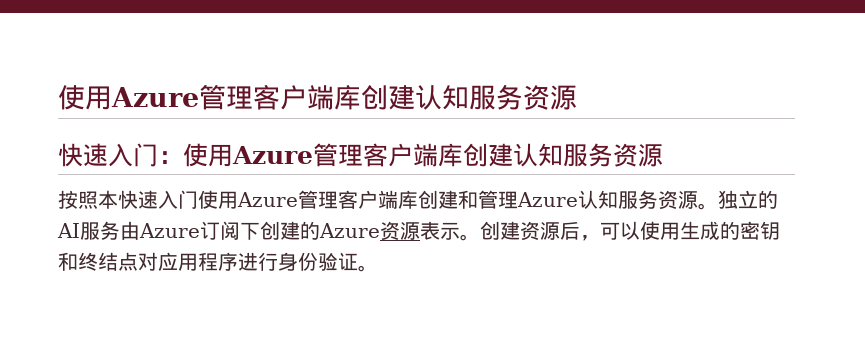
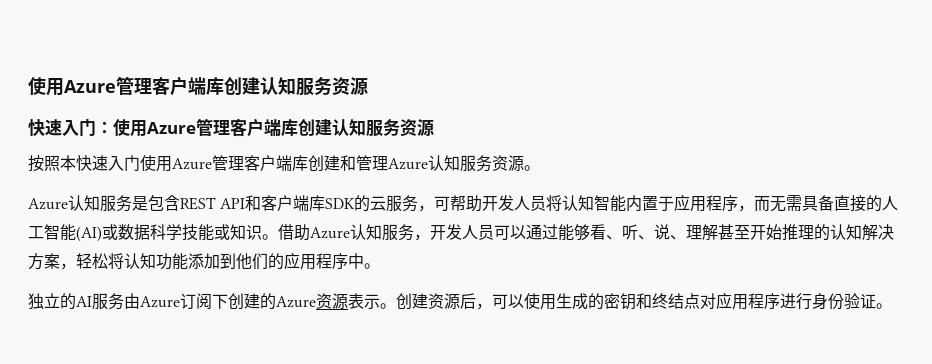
- 按照本快速入门使用Azure管理客户端库创建和管理Azure认知服务资源。独立的AI服务由Azure订阅下创建的Azure资源表示。
+ 按照本快速入门使用Azure管理客户端库创建和管理Azure认知服务资源。
+ Azure认知服务是包含REST API和客户端库SDK的云服务，可帮助开发人员将认知智能内置于应用程序，而无需具备直接的人工智能(AI)或数据科学技能或知识。借助Azure认知服务，开发人员可以通过能够看、听、说、理解甚至开始推理的认知解决方案，轻松将认知功能添加到他们的应用程序中。
+ 独立的AI服务由Azure订阅下创建的Azure资源表示。

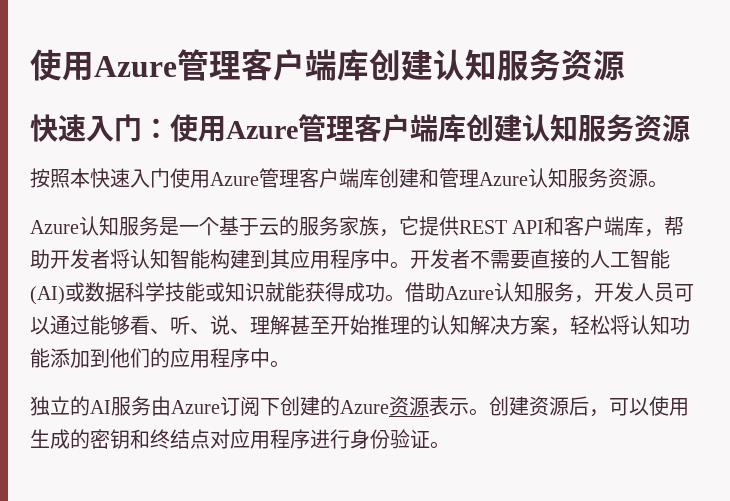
- Azure认知服务是包含REST API和客户端库SDK的云服务，可帮助开发人员将认知智能内置于应用程序，而无需具备直接的人工智能(AI)或数据科学技能或知识。
+ Azure认知服务是一个基于云的服务家族，它提供REST API和客户端库，帮助开发者将认知智能构建到其应用程序中。开发者不需要直接的人工智能(AI)或数据科学技能或知识就能获得成功。

